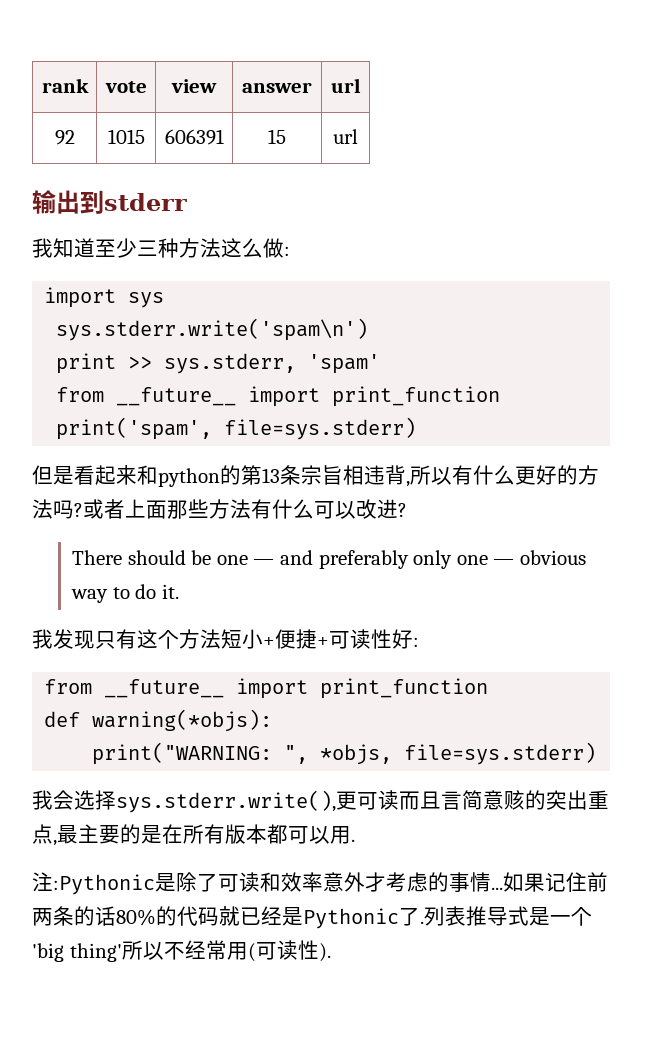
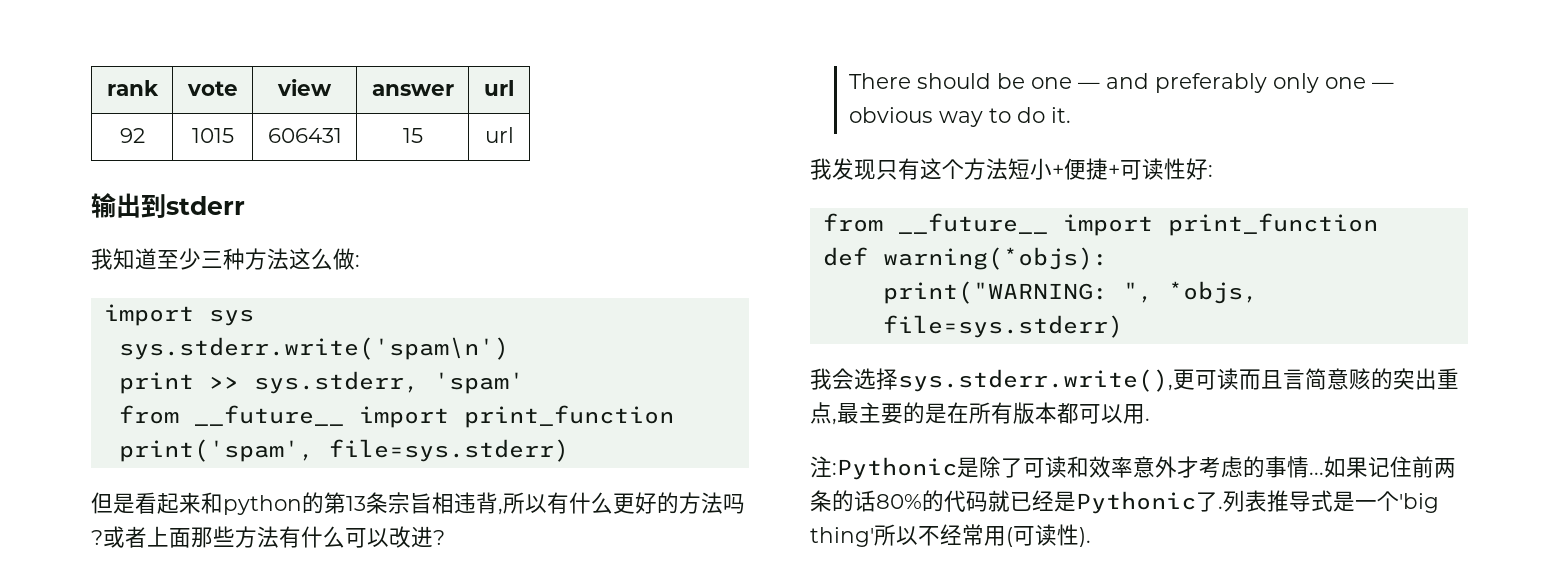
- 92 | 1015 | 606391 | 15 | url
+ 92 | 1015 | 606431 | 15 | url

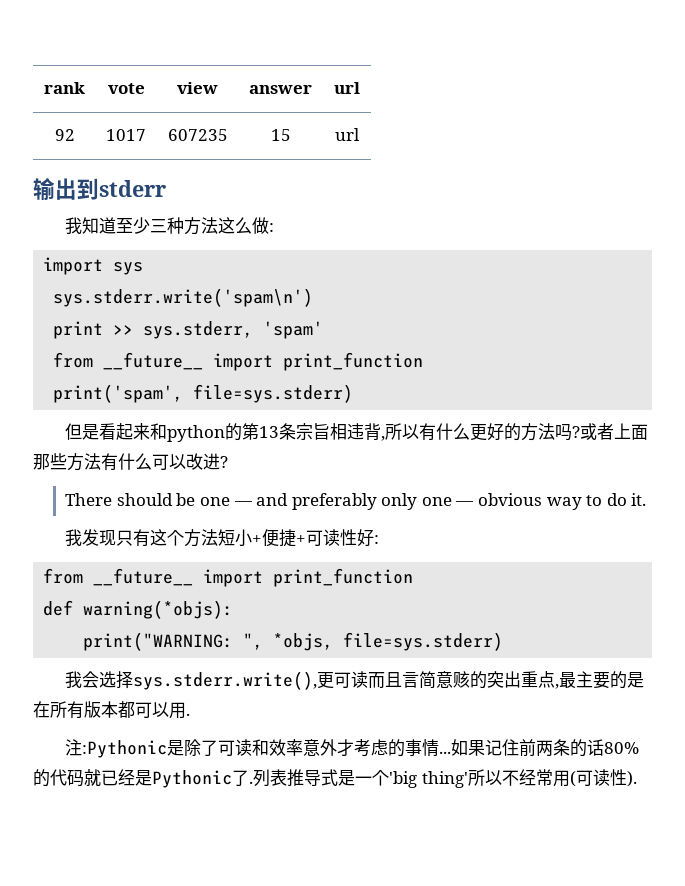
- 92 | 1015 | 606431 | 15 | url
+ 92 | 1017 | 607235 | 15 | url

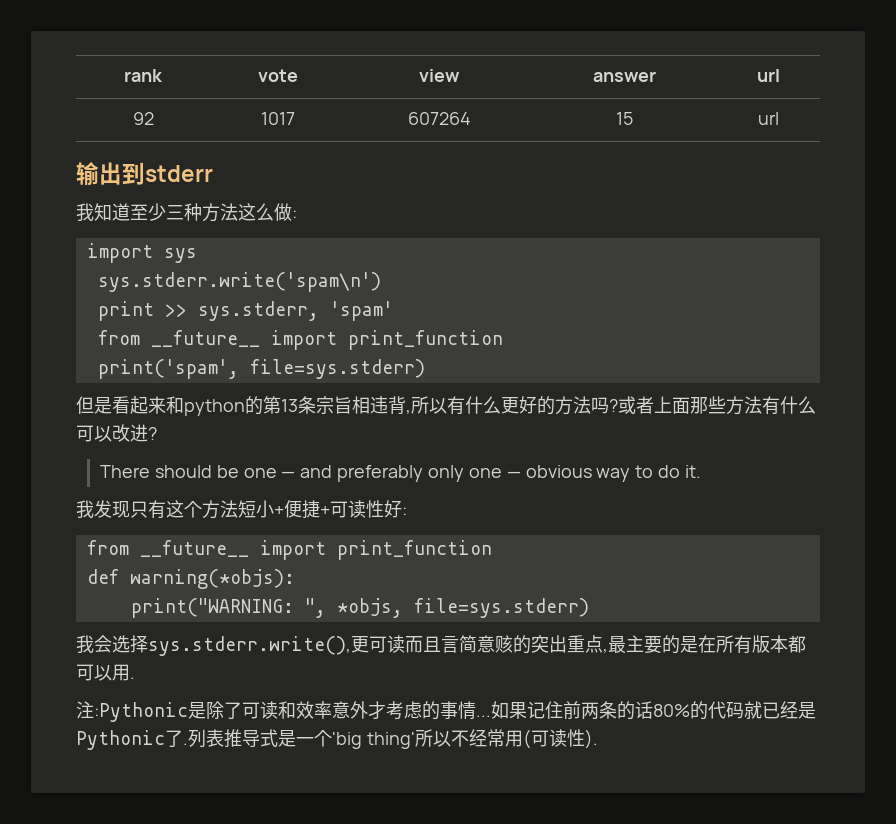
- 92 | 1017 | 607235 | 15 | url
+ 92 | 1017 | 607264 | 15 | url

